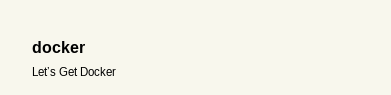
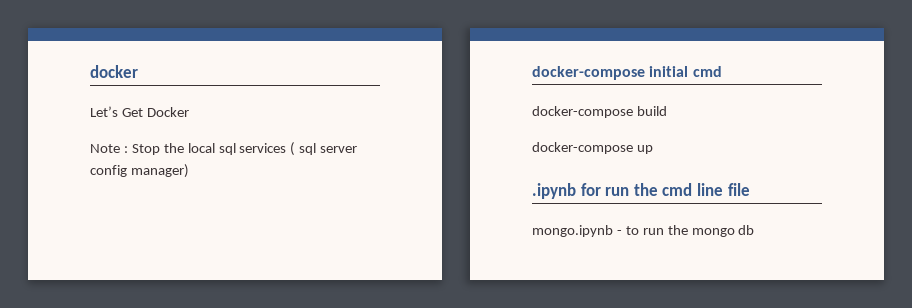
+ Note : Stop the local sql services ( sql server config manager)
+ docker-compose initial cmd
+ docker-compose build
+ docker-compose up
+ .ipynb for run the cmd line file
+ mongo.ipynb - to run the mongo db

